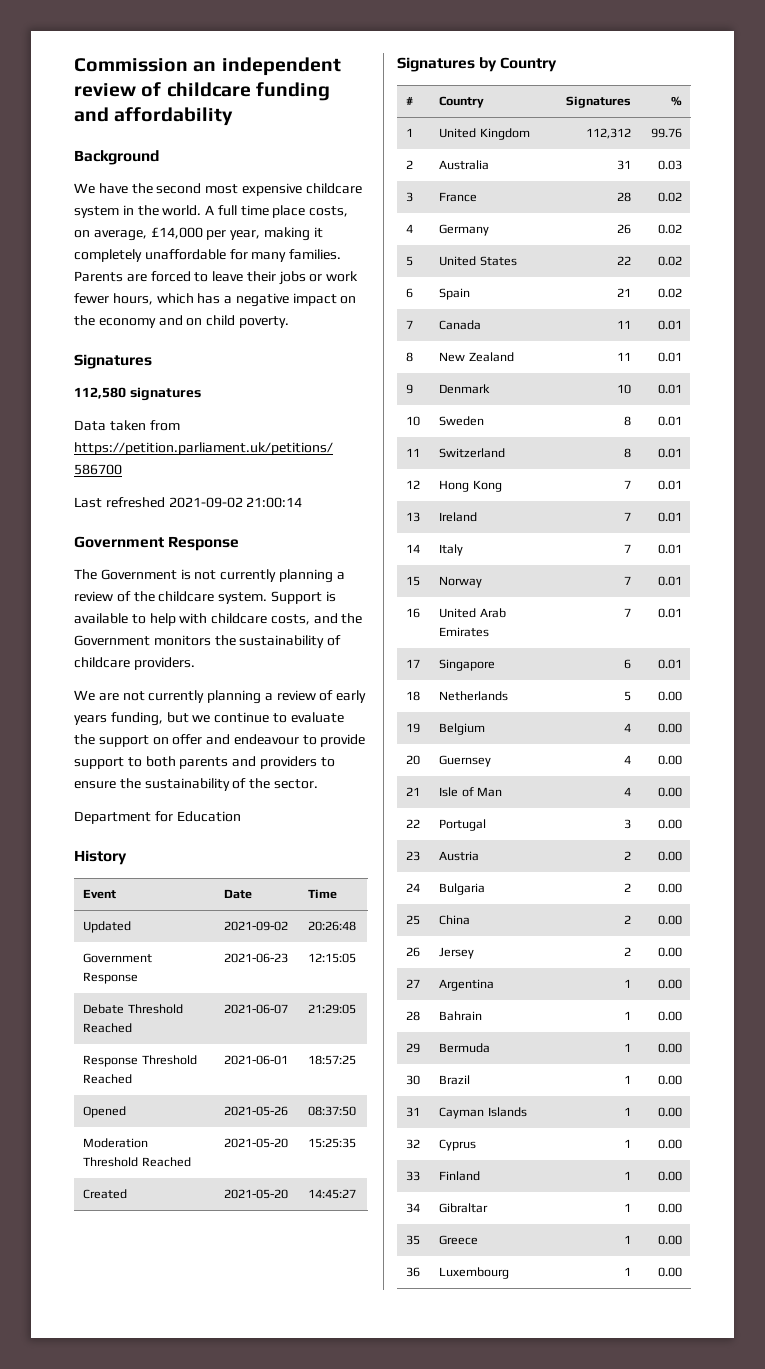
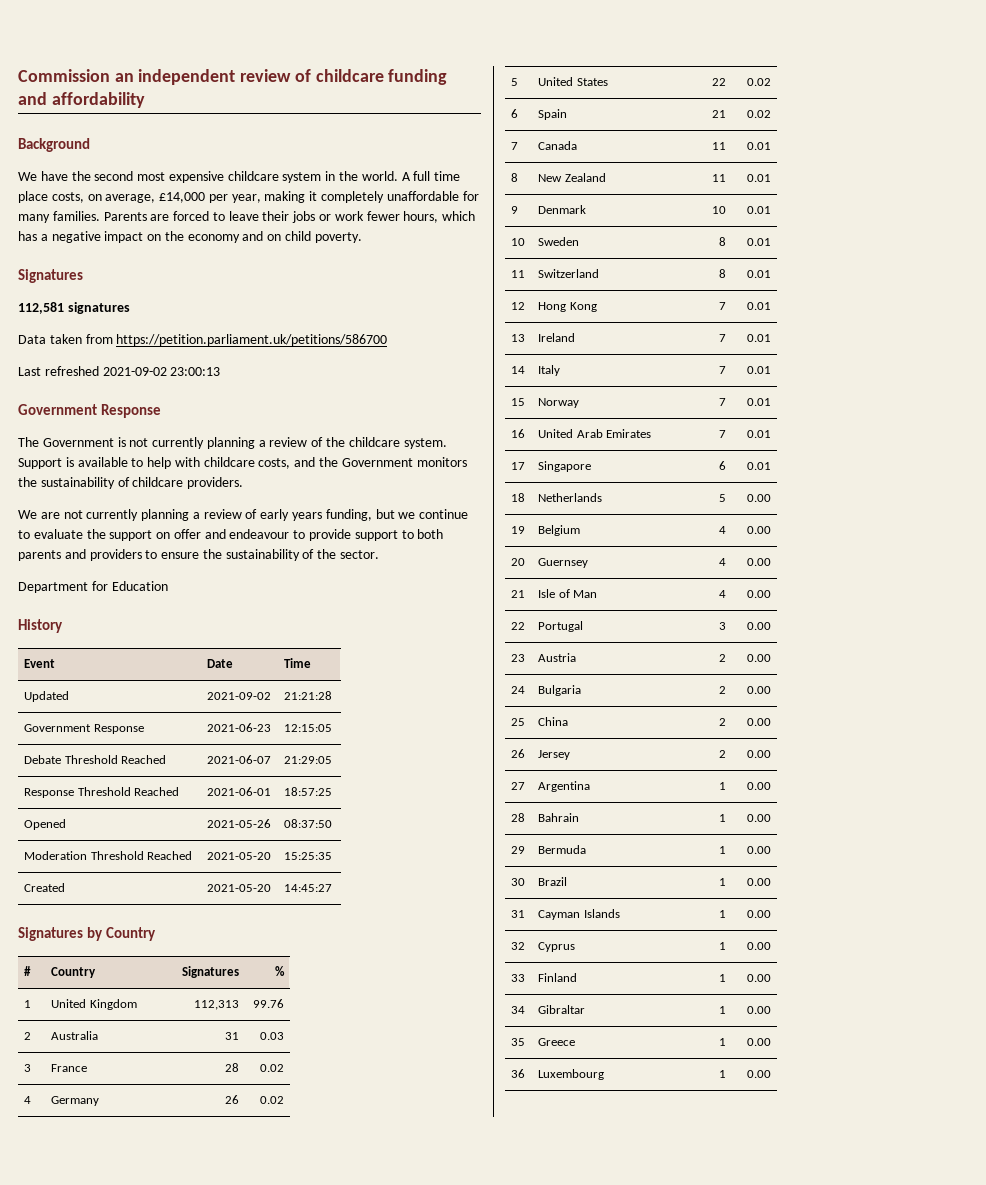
- 112,580 signatures
+ 112,581 signatures
- Last refreshed 2021-09-02 21:00:14
+ Last refreshed 2021-09-02 23:00:13
- Updated | 2021-09-02 | 20:26:48
+ Updated | 2021-09-02 | 21:21:28
- 1 | United Kingdom | 112,312 | 99.76
+ 1 | United Kingdom | 112,313 | 99.76

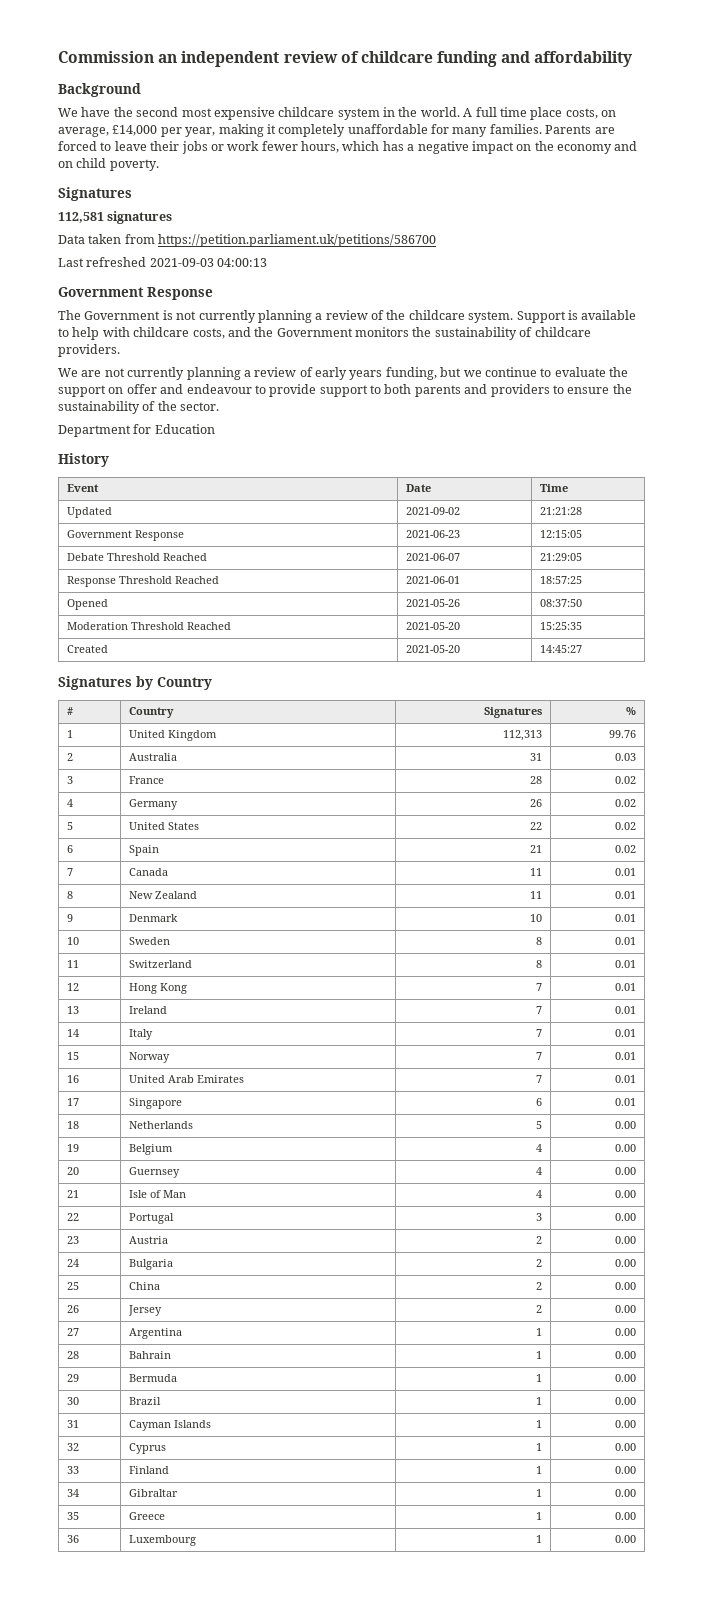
- Last refreshed 2021-09-02 23:00:13
+ Last refreshed 2021-09-03 04:00:13

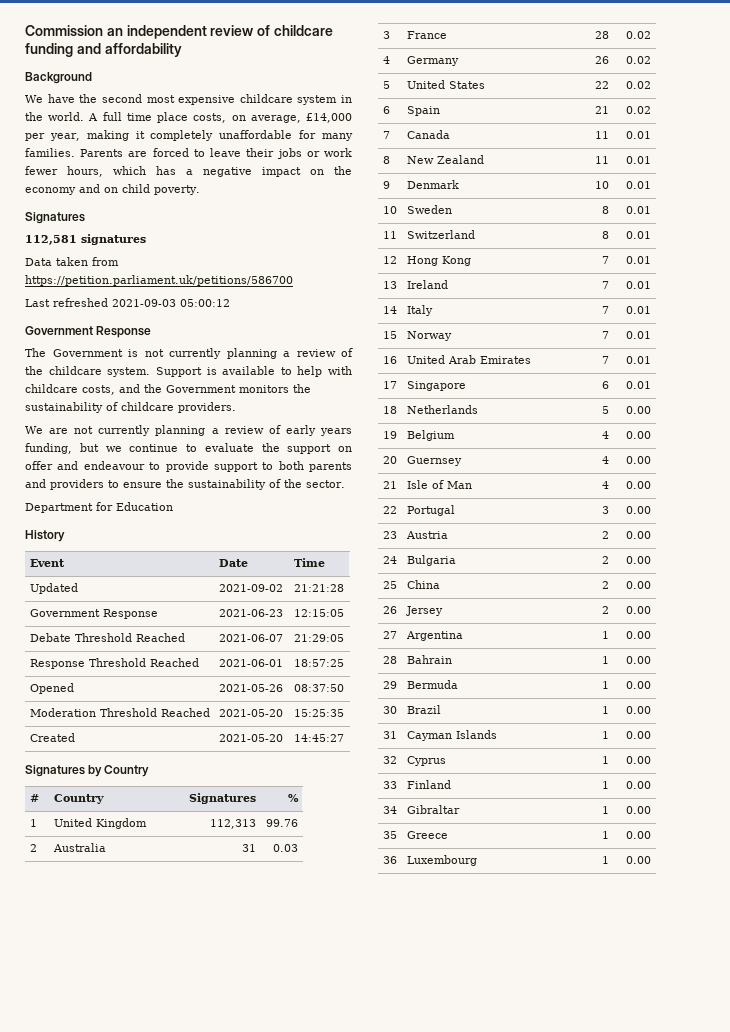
- Last refreshed 2021-09-03 04:00:13
+ Last refreshed 2021-09-03 05:00:12

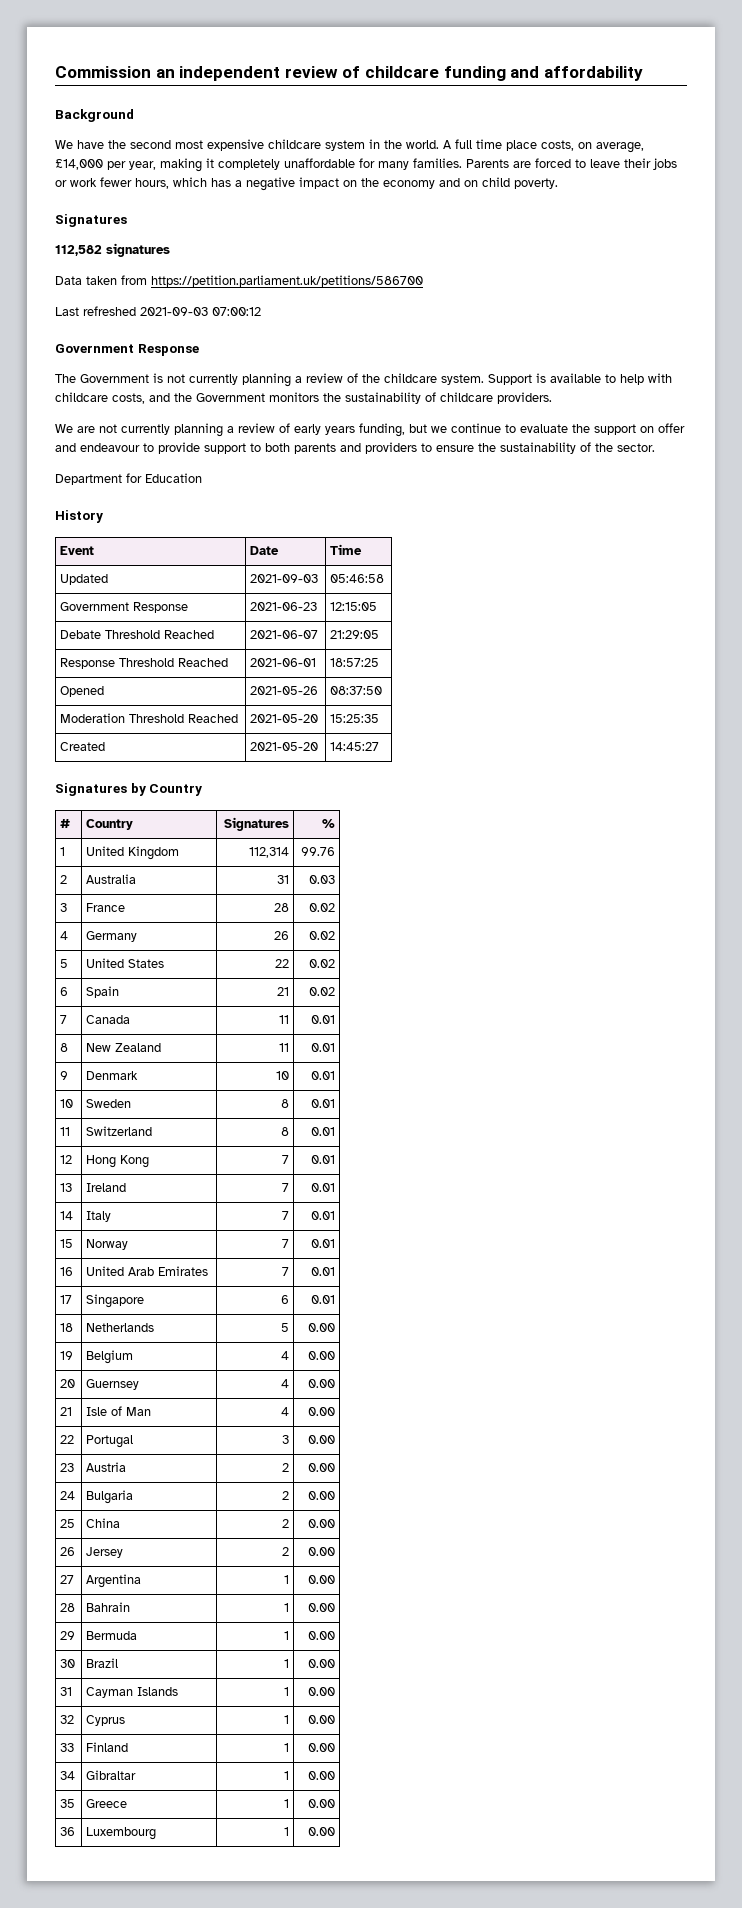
- 112,581 signatures
+ 112,582 signatures
- Last refreshed 2021-09-03 05:00:12
+ Last refreshed 2021-09-03 07:00:12
- Updated | 2021-09-02 | 21:21:28
+ Updated | 2021-09-03 | 05:46:58
- 1 | United Kingdom | 112,313 | 99.76
+ 1 | United Kingdom | 112,314 | 99.76

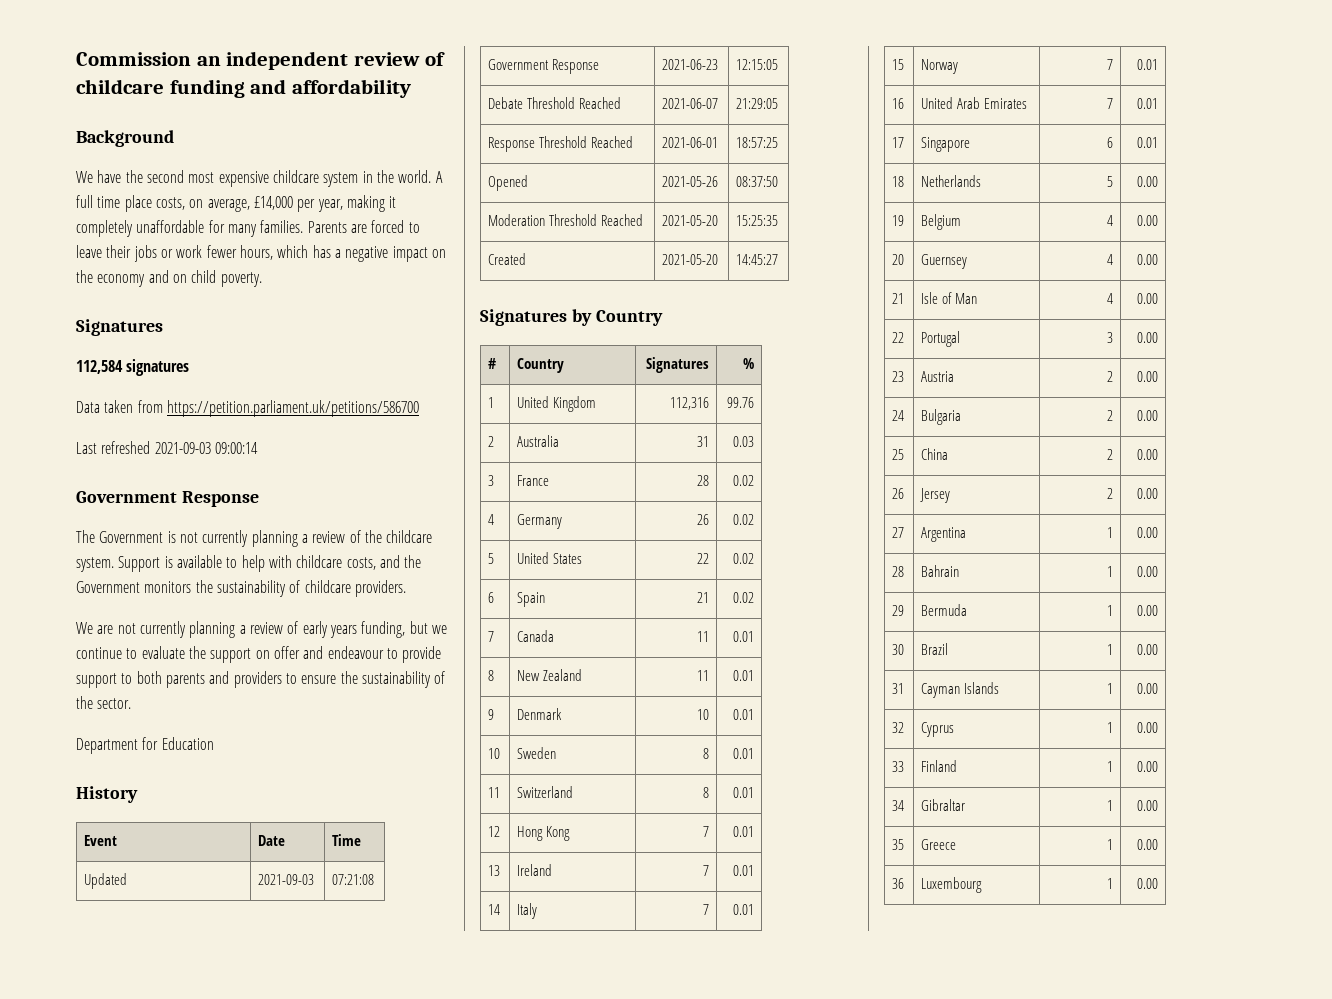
- 112,582 signatures
+ 112,584 signatures
- Last refreshed 2021-09-03 07:00:12
+ Last refreshed 2021-09-03 09:00:14
- Updated | 2021-09-03 | 05:46:58
+ Updated | 2021-09-03 | 07:21:08
- 1 | United Kingdom | 112,314 | 99.76
+ 1 | United Kingdom | 112,316 | 99.76

